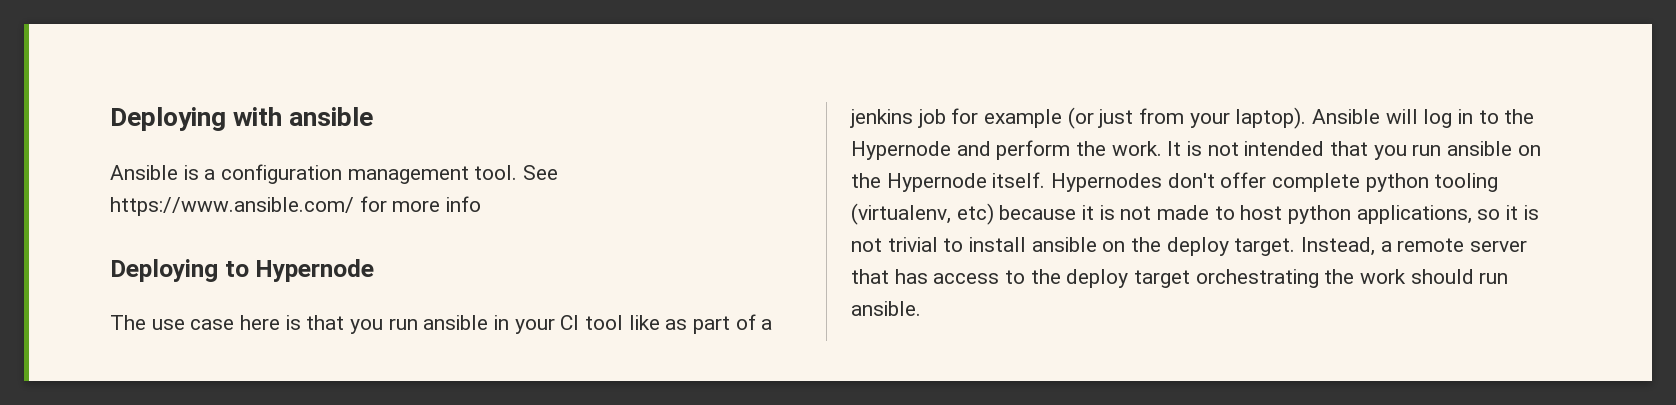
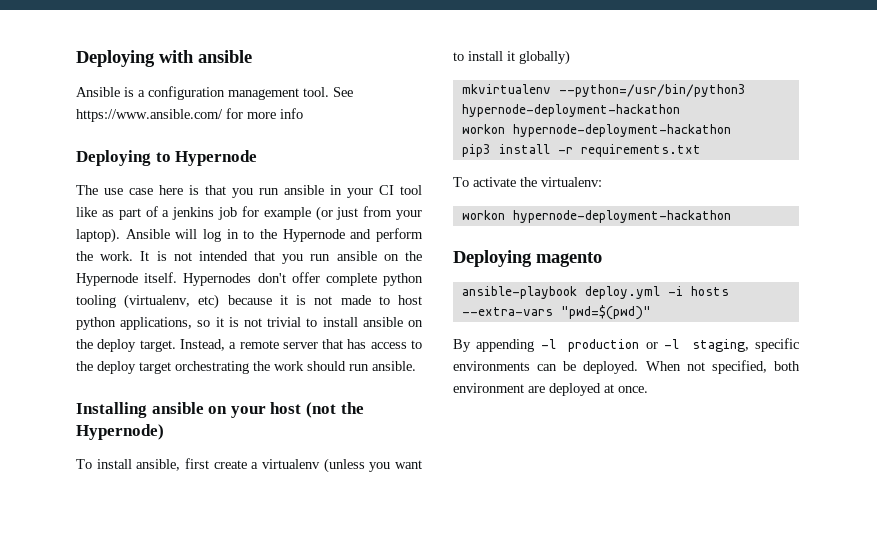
+ Installing ansible on your host (not the Hypernode)
+ To install ansible, first create a virtualenv (unless you want to install it globally)
+ mkvirtualenv --python=/usr/bin/python3 hypernode-deployment-hackathon
+ workon hypernode-deployment-hackathon
+ pip3 install -r requirements.txt
+ To activate the virtualenv:
+ workon hypernode-deployment-hackathon
+ Deploying magento
+ ansible-playbook deploy.yml -i hosts --extra-vars "pwd=$(pwd)"
+ By appending -l production or -l staging, specific environments can be deployed. When not specified, both environment are deployed at once.

